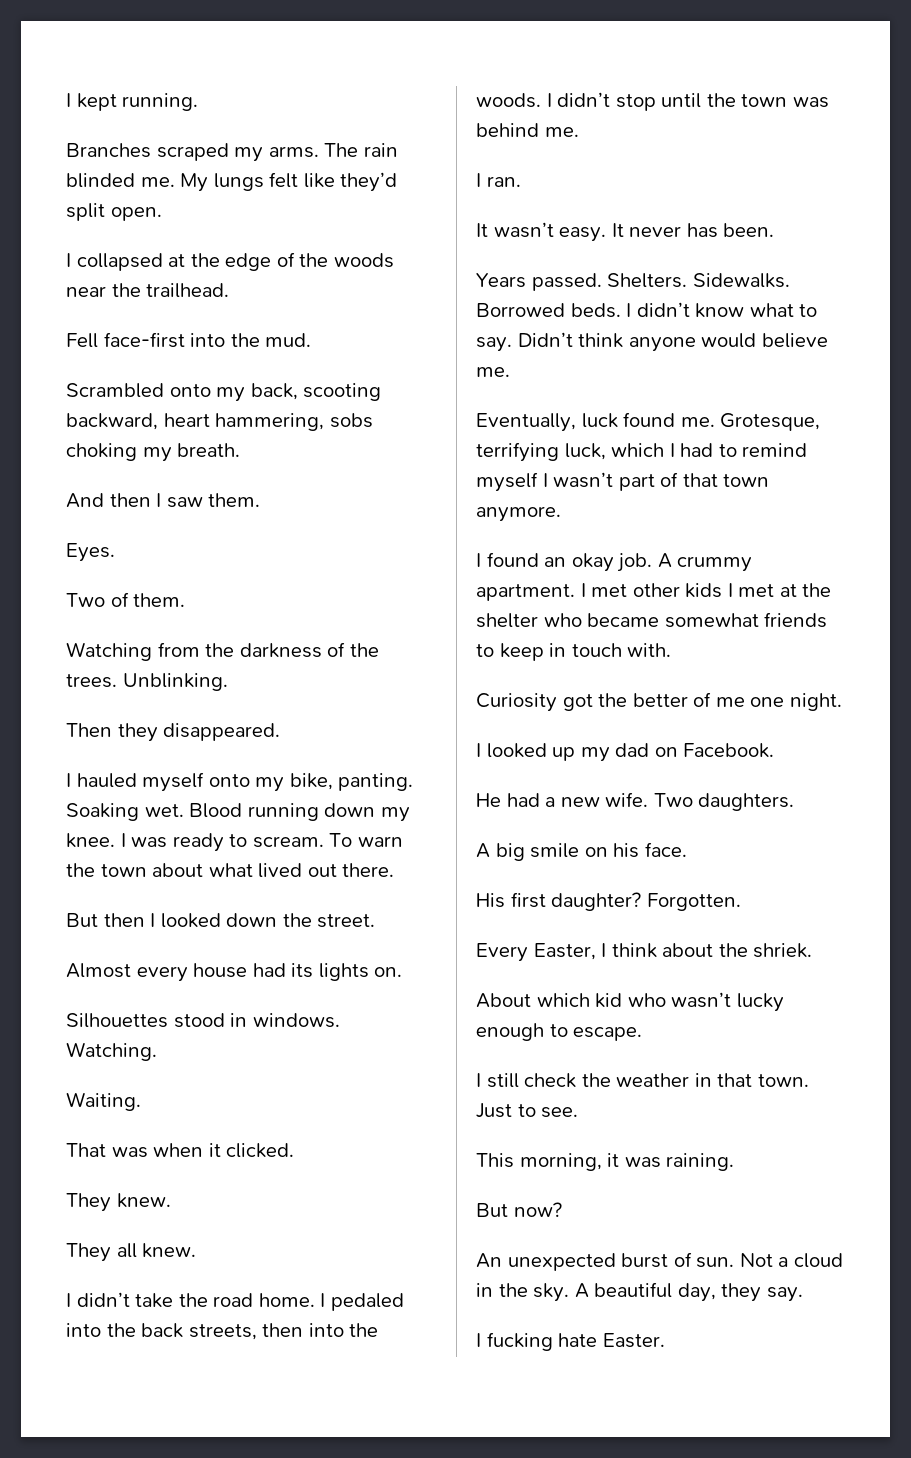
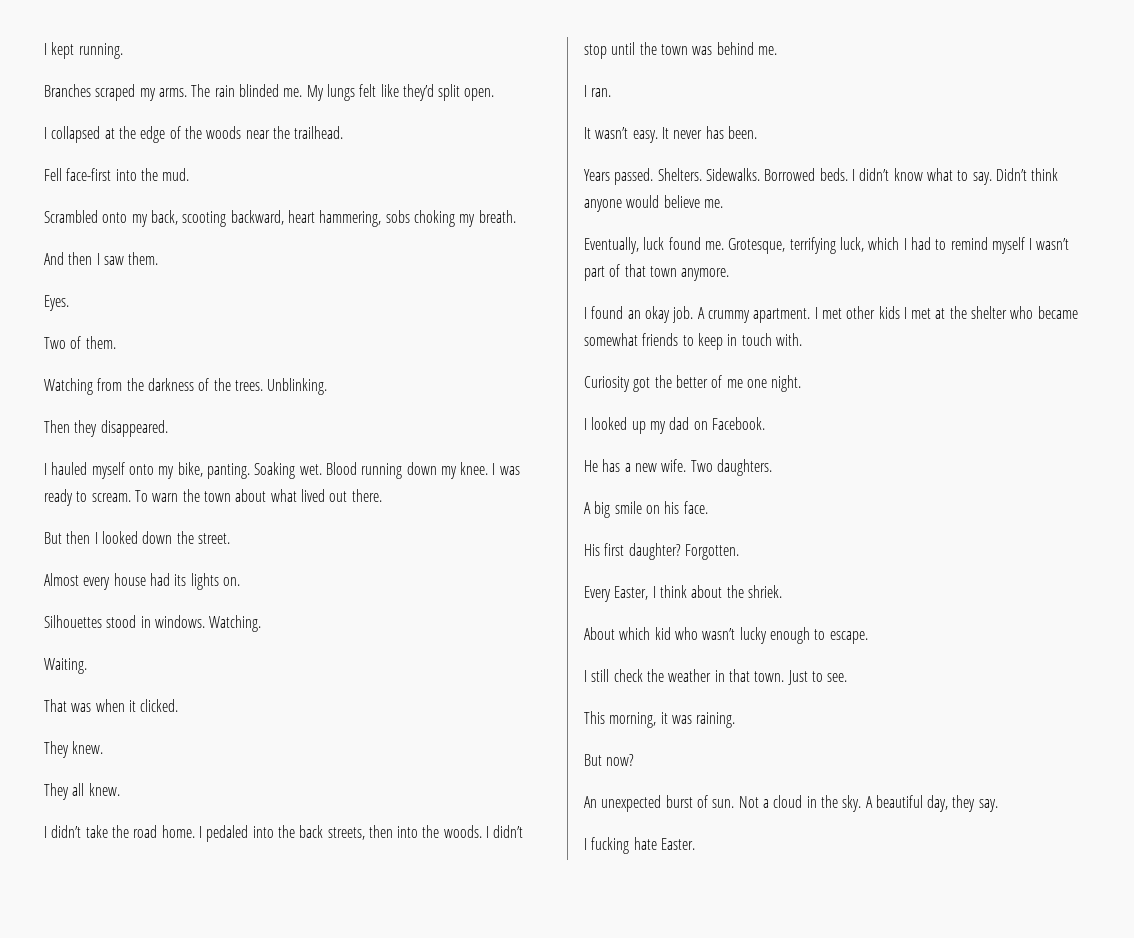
- He had a new wife.
+ He has a new wife.

